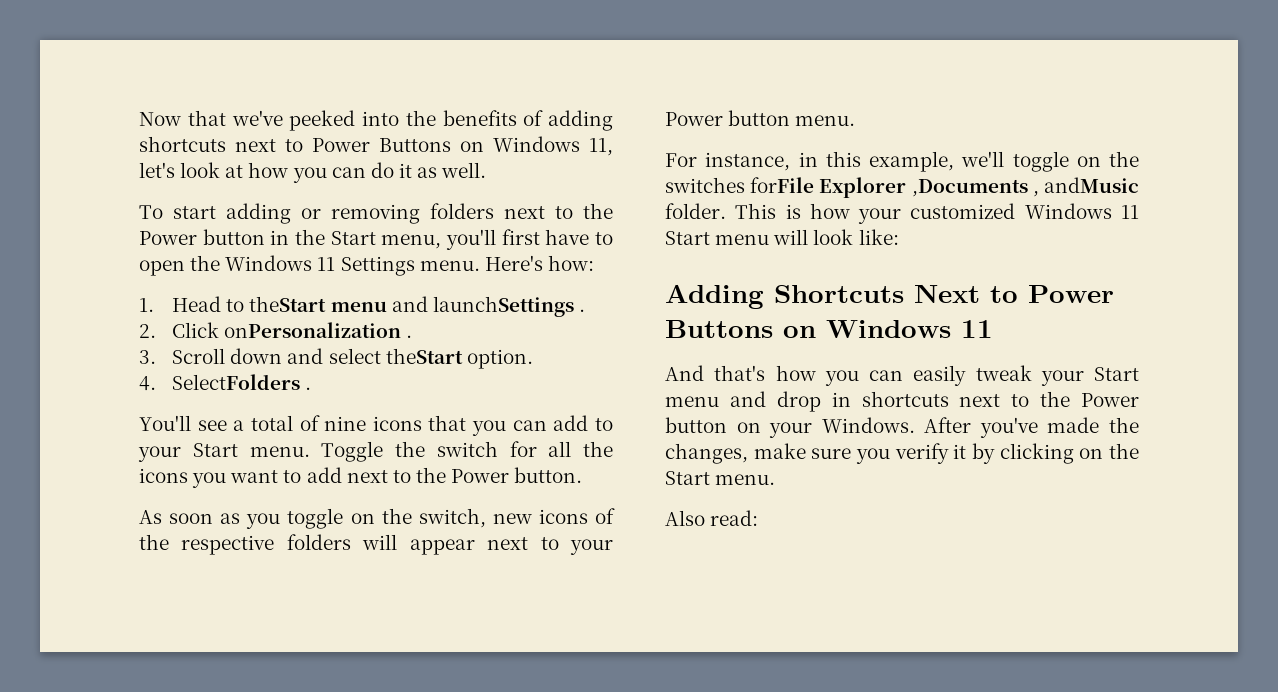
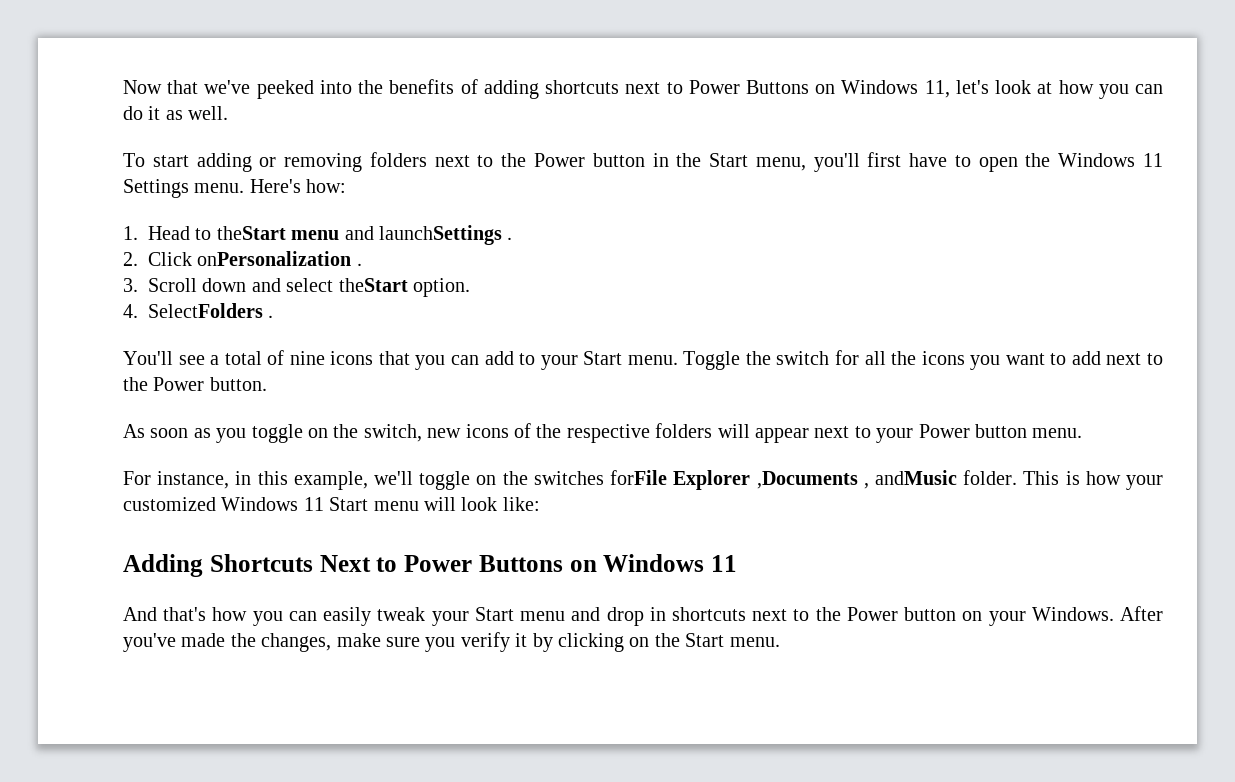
- Also read:

